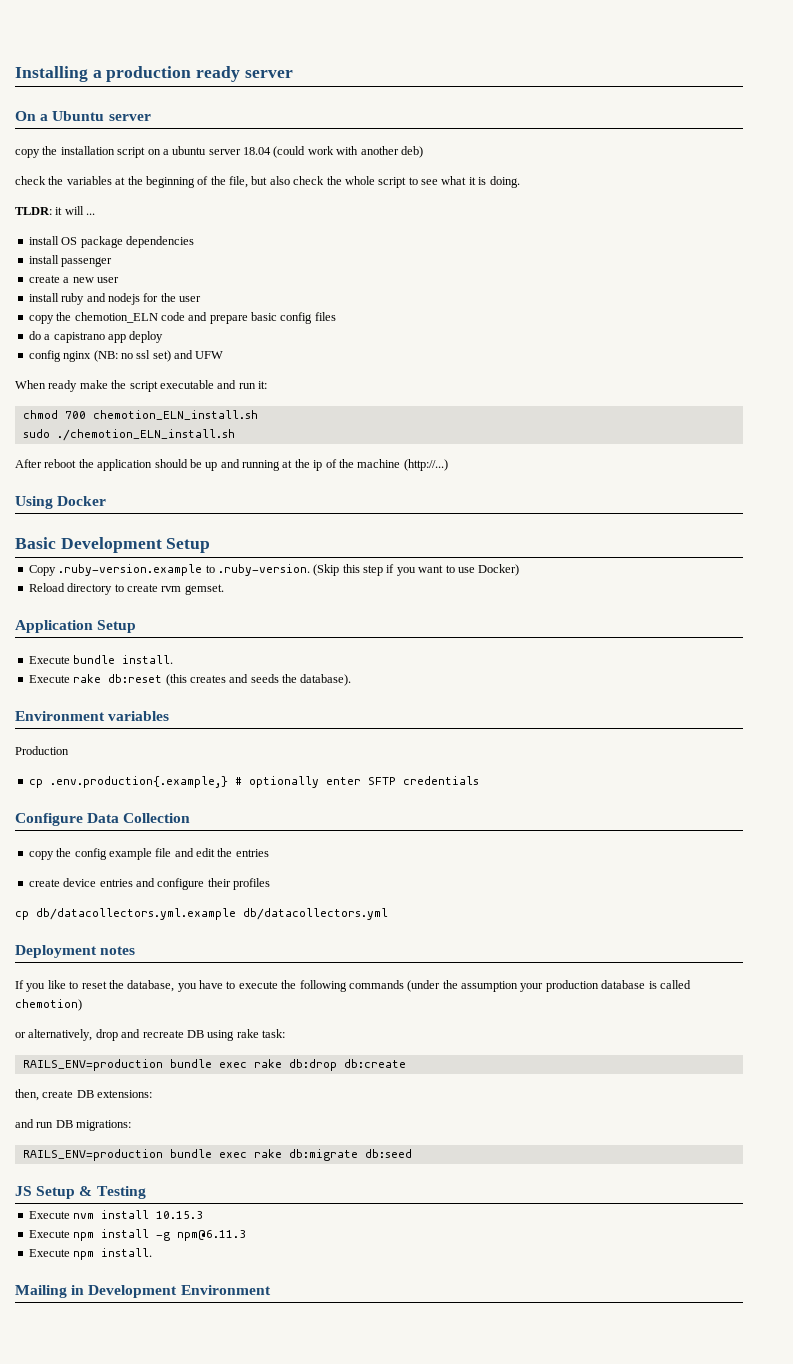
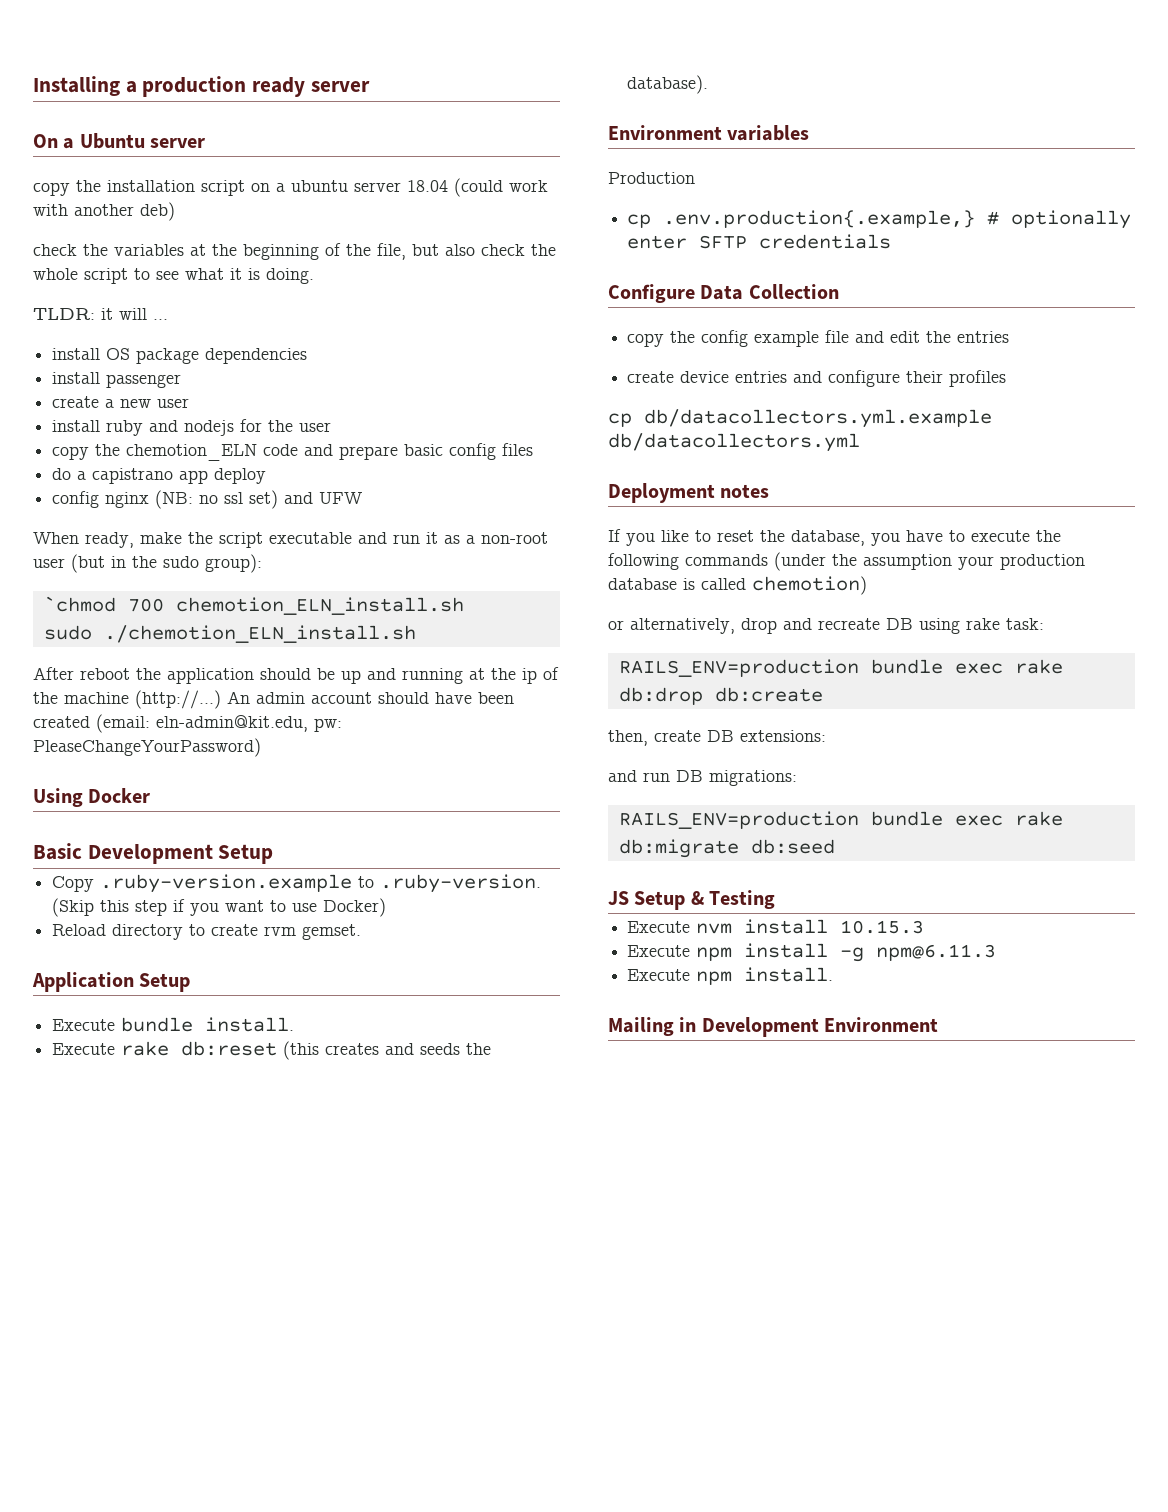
- When ready make the script executable and run it:
- chmod 700 chemotion_ELN_install.sh
+ When ready, make the script executable and run it as a non-root user (but in the sudo group):
+ `chmod 700 chemotion_ELN_install.sh
+ An admin account should have been created (email: eln-admin@kit.edu, pw: PleaseChangeYourPassword)

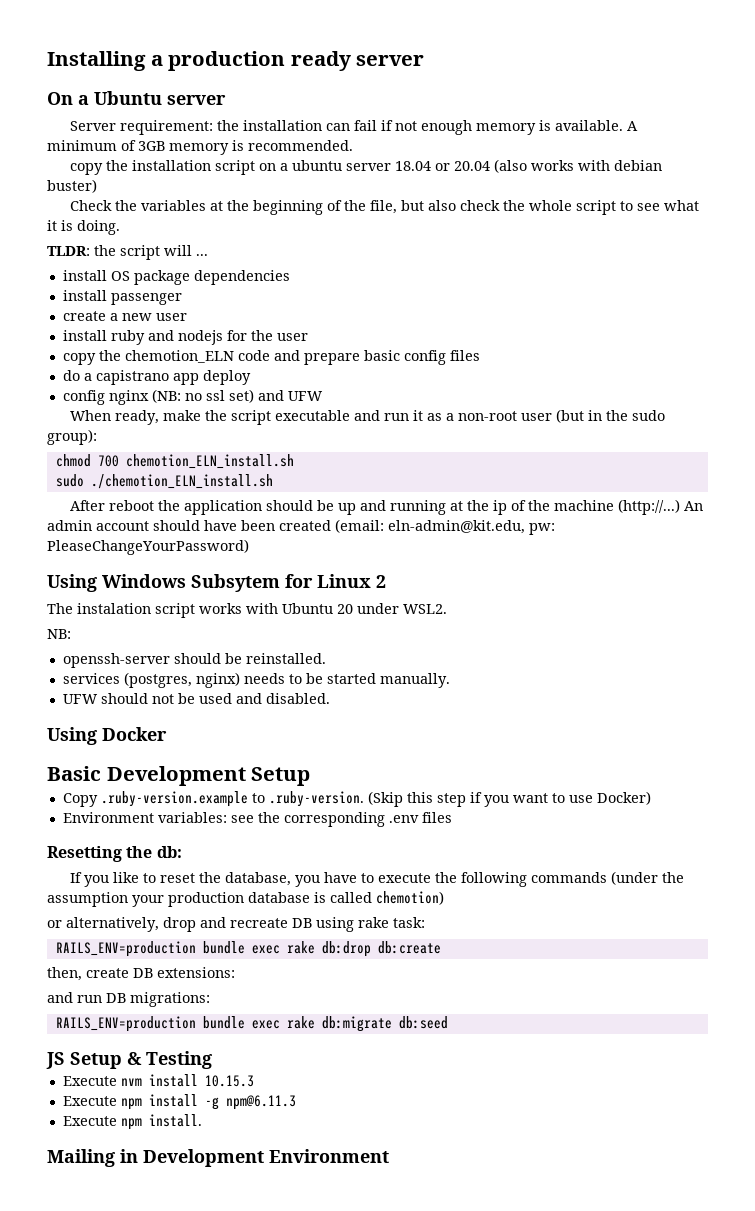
+ Server requirement: the installation can fail if not enough memory is available. A minimum of 3GB memory is recommended.
- copy the installation script on a ubuntu server 18.04 (could work with another deb)
- check the variables at the beginning of the file, but also check the whole script to see what it is doing.
+ copy the installation script on a ubuntu server 18.04 or 20.04 (also works with debian buster)
+ Check the variables at the beginning of the file, but also check the whole script to see what it is doing.
- TLDR: it will ...
+ TLDR: the script will ...
- `chmod 700 chemotion_ELN_install.sh
+ chmod 700 chemotion_ELN_install.sh
+ Using Windows Subsytem for Linux 2
+ The instalation script works with Ubuntu 20 under WSL2.
+ NB:
+ openssh-server should be reinstalled.
+ services (postgres, nginx) needs to be started manually.
+ UFW should not be used and disabled.
- Reload directory to create rvm gemset.
- Application Setup
- Execute bundle install.
- Execute rake db:reset (this creates and seeds the database).
- Environment variables
- Production
- cp .env.production{.example,} # optionally enter SFTP credentials
- Configure Data Collection
- copy the config example file and edit the entries
- create device entries and configure their profiles
- cp db/datacollectors.yml.example db/datacollectors.yml
- Deployment notes
+ Environment variables: see the corresponding .env files
+ Resetting the db:

